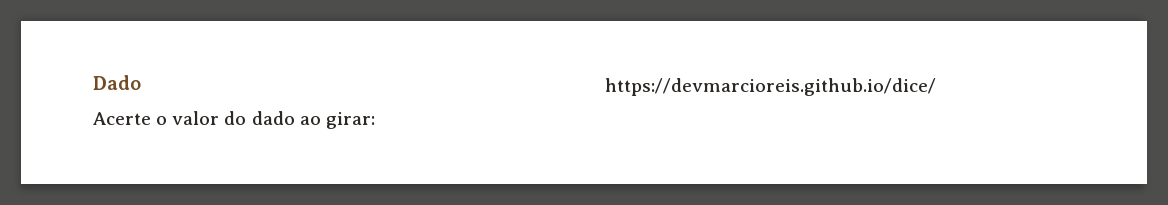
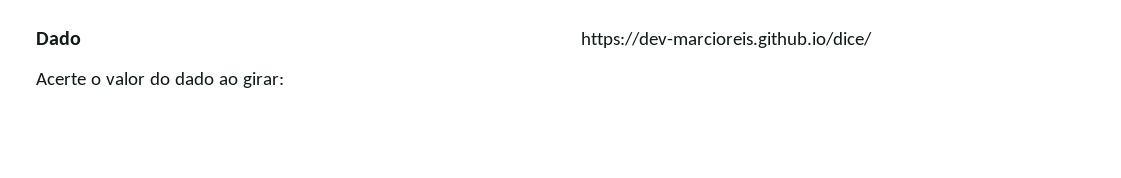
- Acerte o valor do dado ao girar: https://devmarcioreis.github.io/dice/
+ Acerte o valor do dado ao girar: https://dev-marcioreis.github.io/dice/

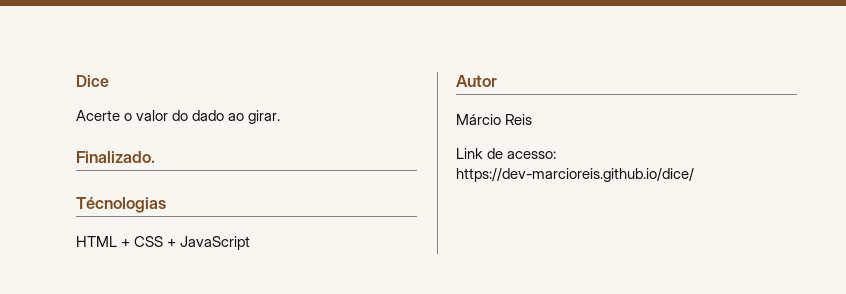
- Dado
+ Dice
- Acerte o valor do dado ao girar: https://dev-marcioreis.github.io/dice/
+ Acerte o valor do dado ao girar.
+ Finalizado.
+ Técnologias
+ HTML + CSS + JavaScript
+ Autor
+ Márcio Reis
+ Link de acesso: https://dev-marcioreis.github.io/dice/

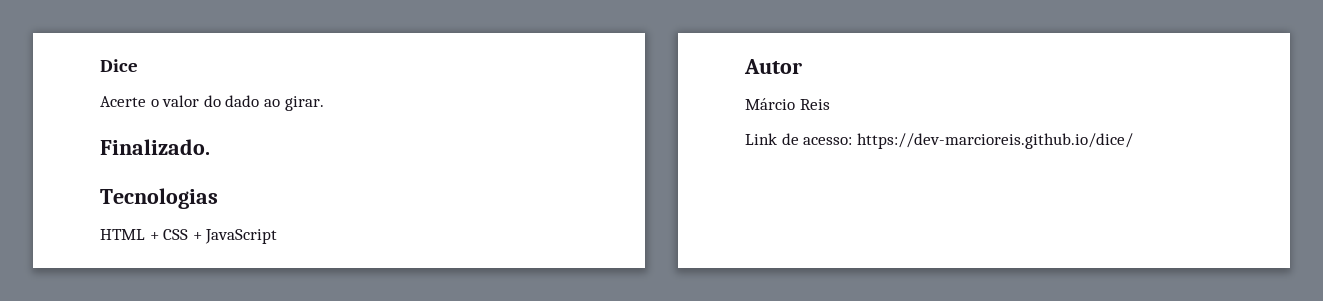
- Técnologias
+ Tecnologias

